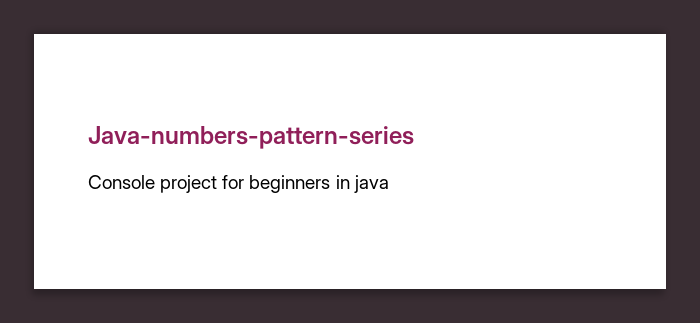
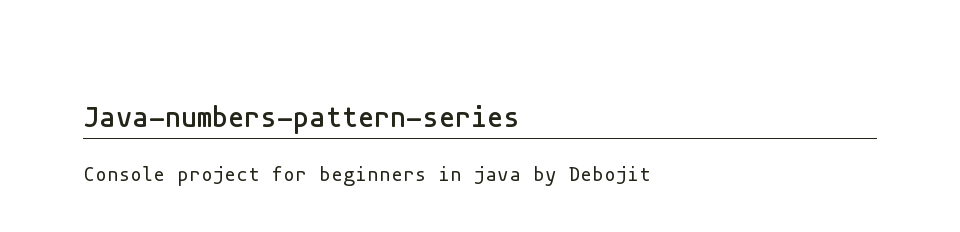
- Console project for beginners in java
+ Console project for beginners in java by Debojit

